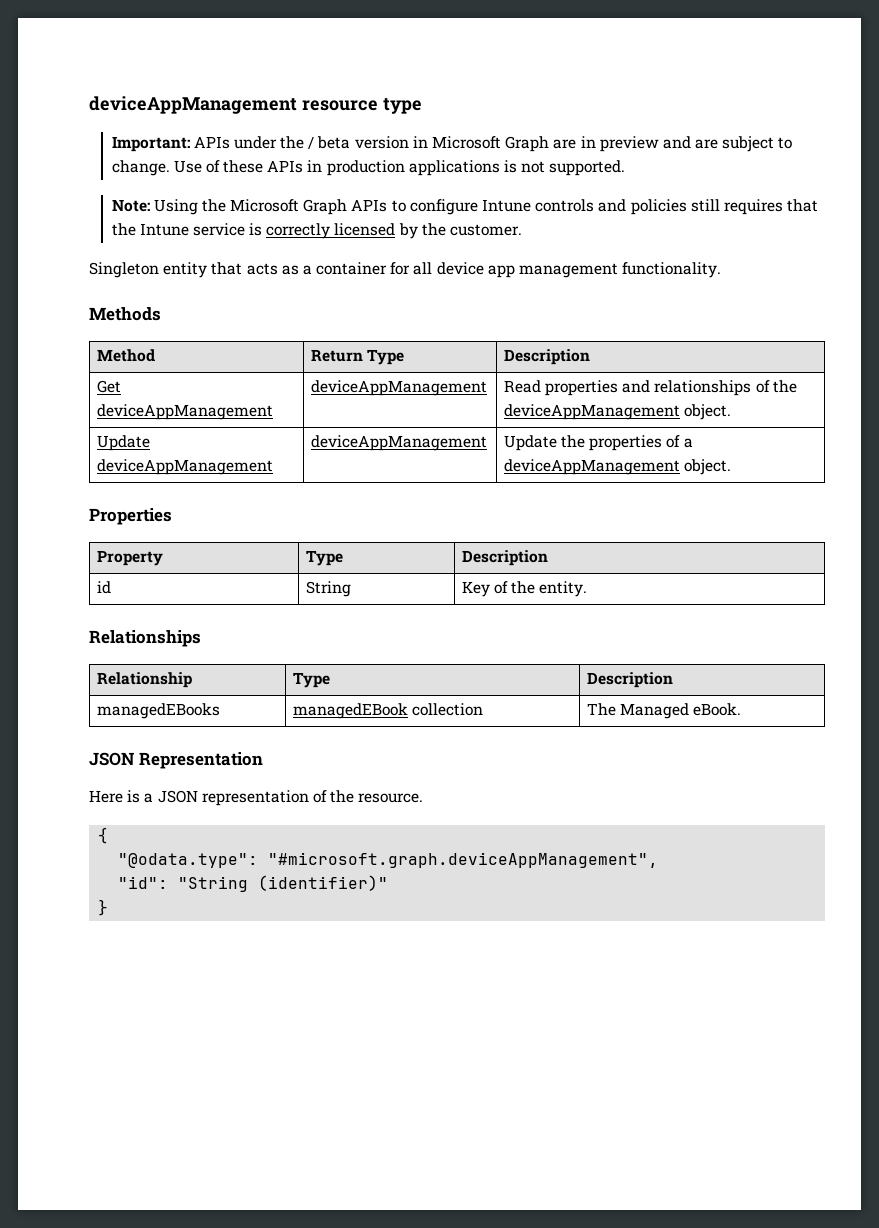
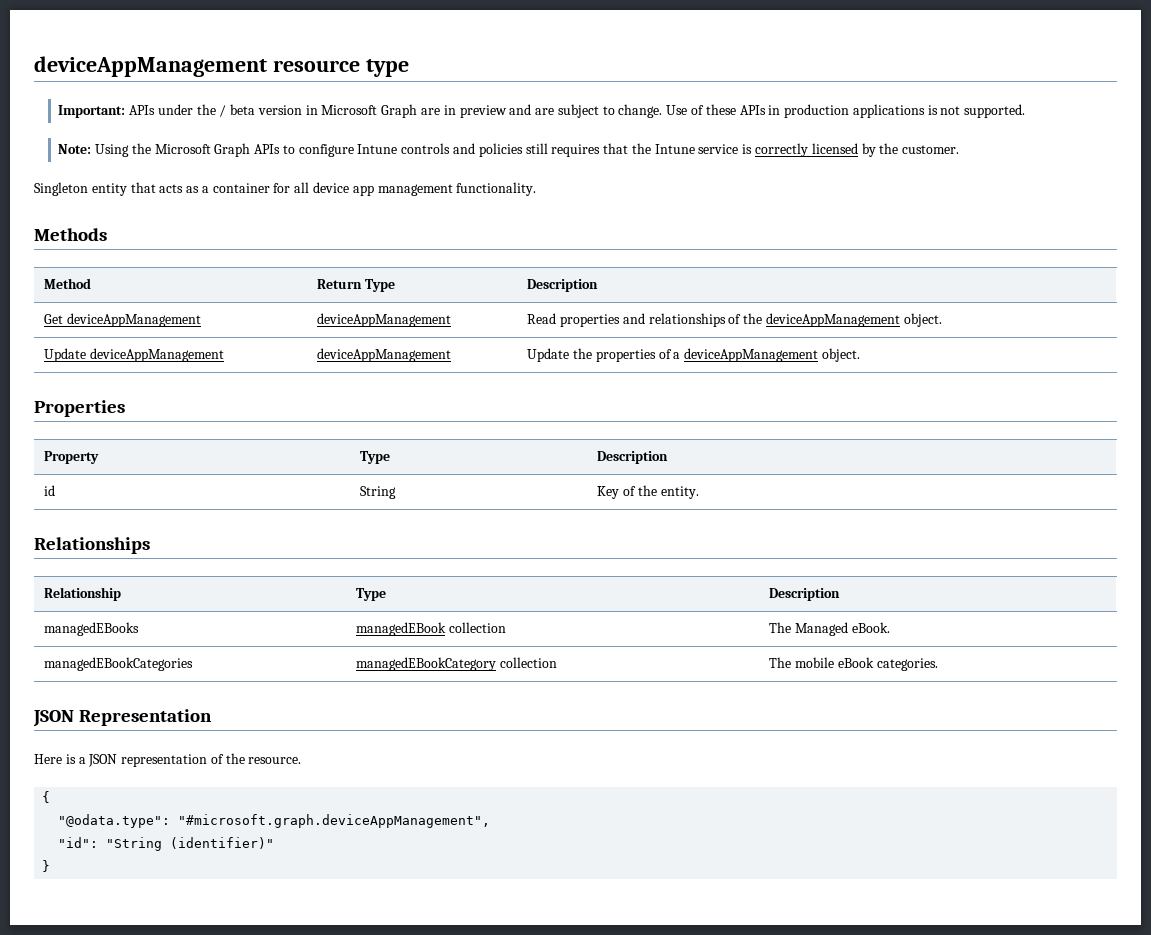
+ managedEBookCategories | managedEBookCategory collection | The mobile eBook categories.

